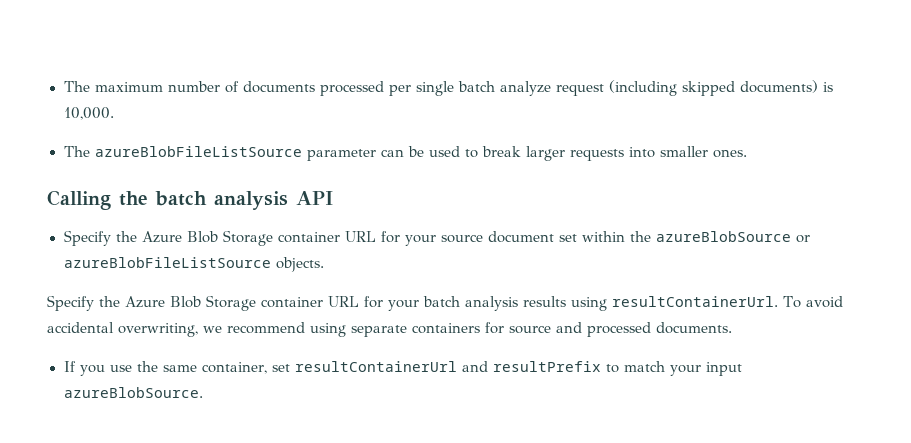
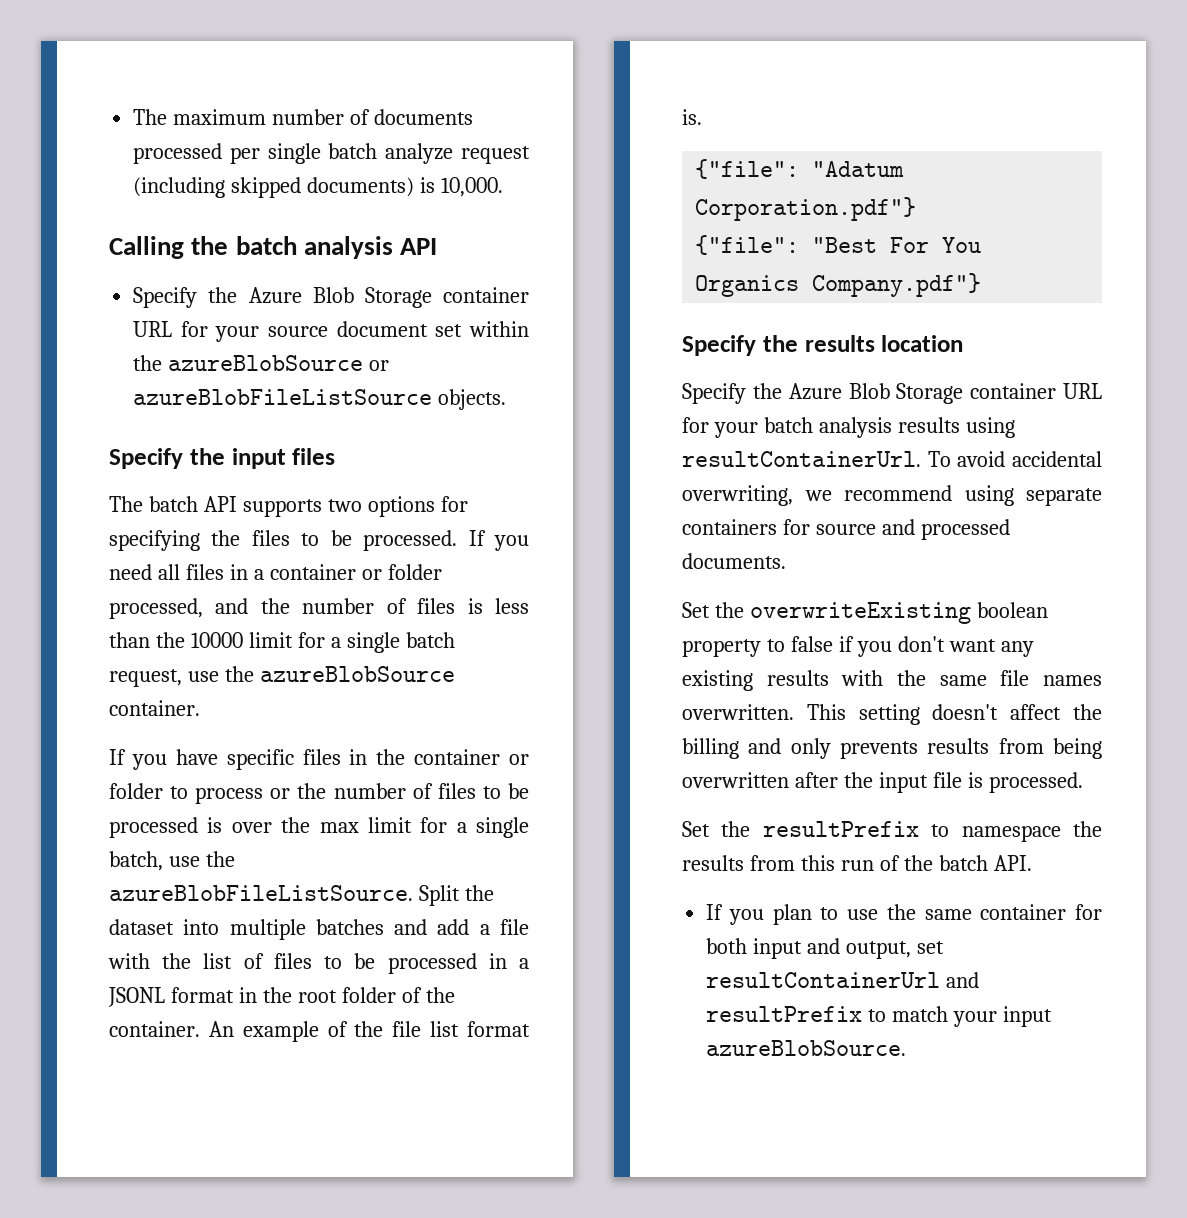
- The azureBlobFileListSource parameter can be used to break larger requests into smaller ones.
+ Specify the input files
+ The batch API supports two options for specifying the files to be processed. If you need all files in a container or folder processed, and the number of files is less than the 10000 limit for a single batch request, use the azureBlobSource container.
+ If you have specific files in the container or folder to process or the number of files to be processed is over the max limit for a single batch, use the azureBlobFileListSource. Split the dataset into multiple batches and add a file with the list of files to be processed in a JSONL format in the root folder of the container. An example of the file list format is.
+ {"file": "Adatum Corporation.pdf"}
+ {"file": "Best For You Organics Company.pdf"}
+ Specify the results location
- If you use the same container, set resultContainerUrl and resultPrefix to match your input azureBlobSource.
+ Set the overwriteExisting boolean property to false if you don't want any existing results with the same file names overwritten. This setting doesn't affect the billing and only prevents results from being overwritten after the input file is processed.
+ Set the resultPrefix to namespace the results from this run of the batch API.
+ If you plan to use the same container for both input and output, set resultContainerUrl and resultPrefix to match your input azureBlobSource.

